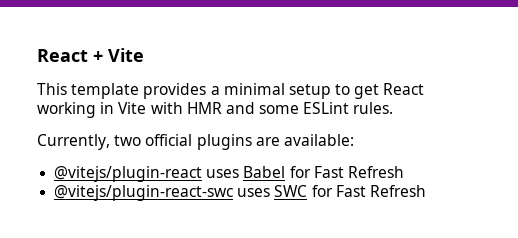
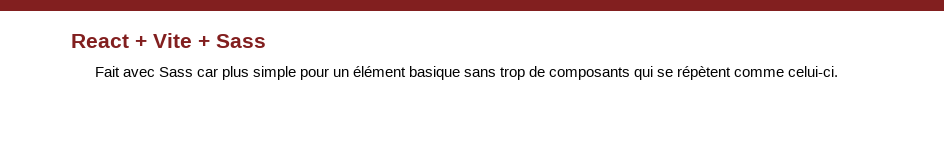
- React + Vite
- This template provides a minimal setup to get React working in Vite with HMR and some ESLint rules.
- Currently, two official plugins are available:
- @vitejs/plugin-react uses Babel for Fast Refresh
- @vitejs/plugin-react-swc uses SWC for Fast Refresh
+ React + Vite + Sass
+ Fait avec Sass car plus simple pour un élément basique sans trop de composants qui se répètent comme celui-ci.

